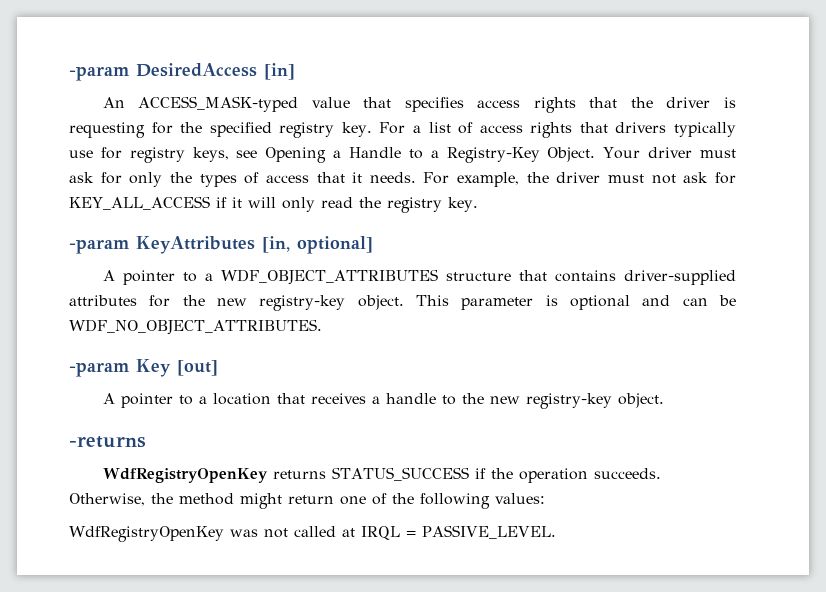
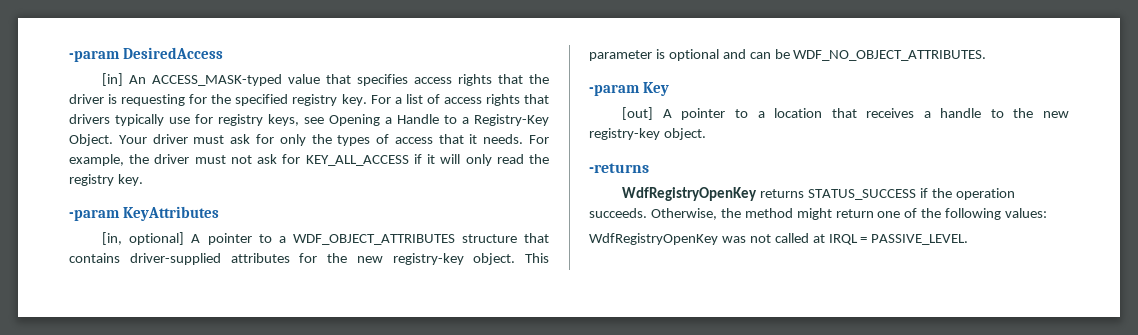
- -param DesiredAccess [in]
- An ACCESS_MASK-typed value that specifies access rights that the driver is requesting for the specified registry key.
+ -param DesiredAccess
+ [in] An ACCESS_MASK-typed value that specifies access rights that the driver is requesting for the specified registry key.
- -param KeyAttributes [in, optional]
- A pointer to a WDF_OBJECT_ATTRIBUTES structure that contains driver-supplied attributes for the new registry-key object.
+ -param KeyAttributes
+ [in, optional] A pointer to a WDF_OBJECT_ATTRIBUTES structure that contains driver-supplied attributes for the new registry-key object.
- -param Key [out]
- A pointer to a location that receives a handle to the new registry-key object.
+ -param Key
+ [out] A pointer to a location that receives a handle to the new registry-key object.

